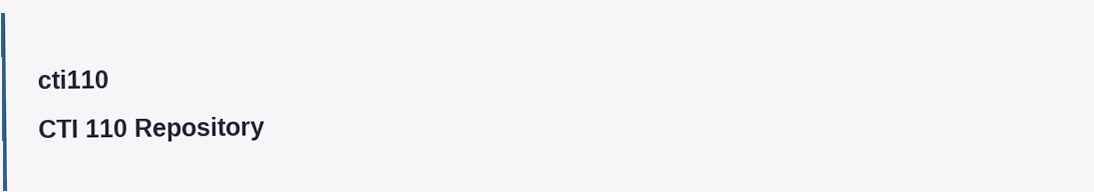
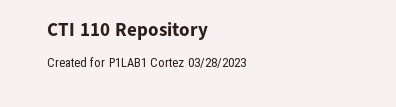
- cti110
+ Created for P1LAB1 Cortez 03/28/2023

